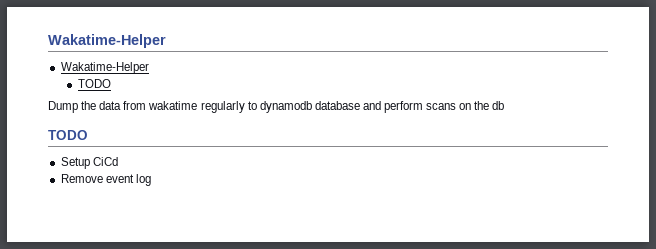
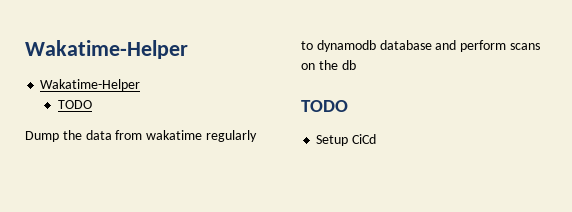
- Remove event log

